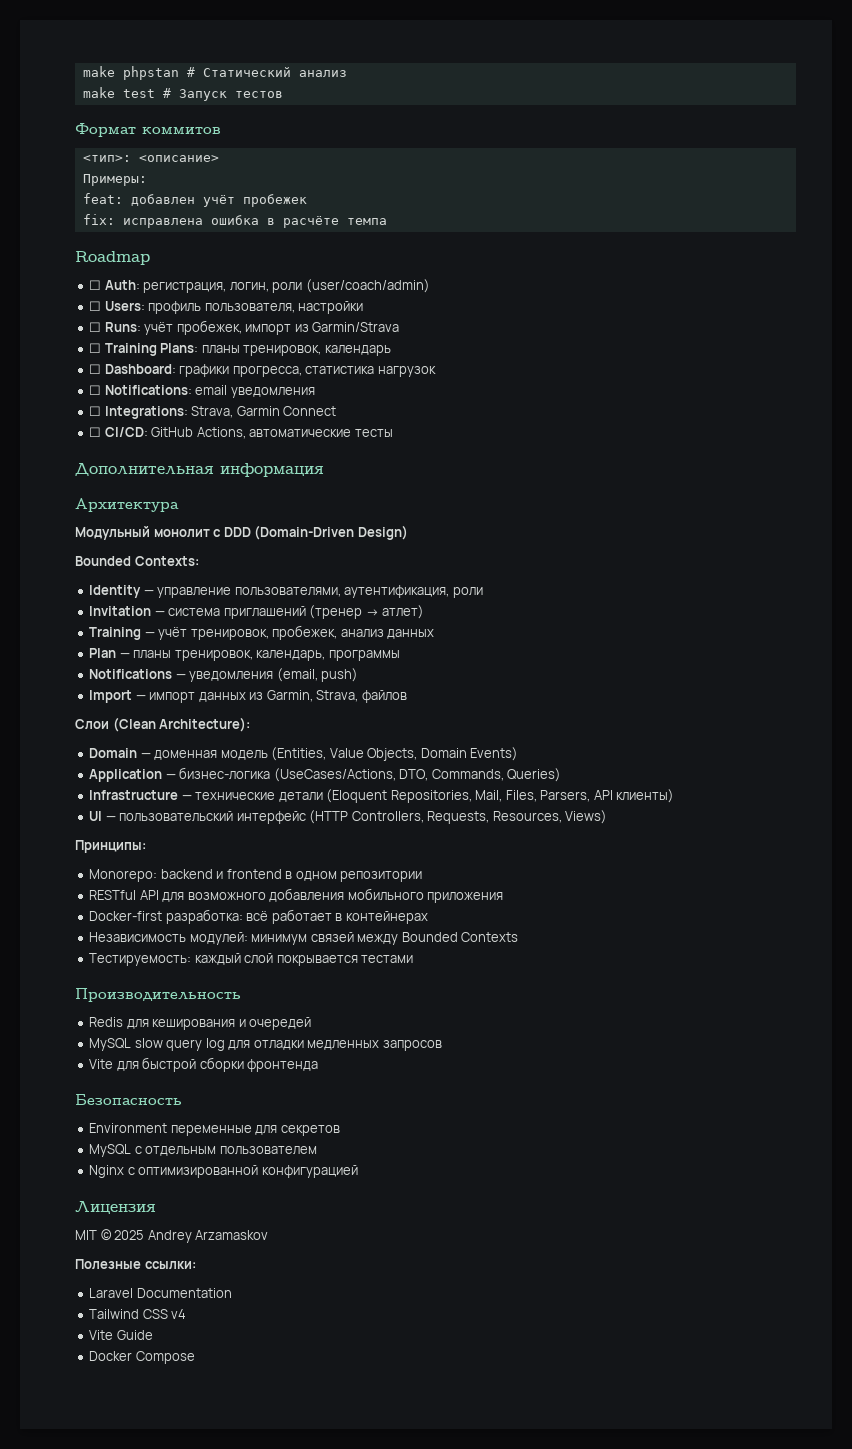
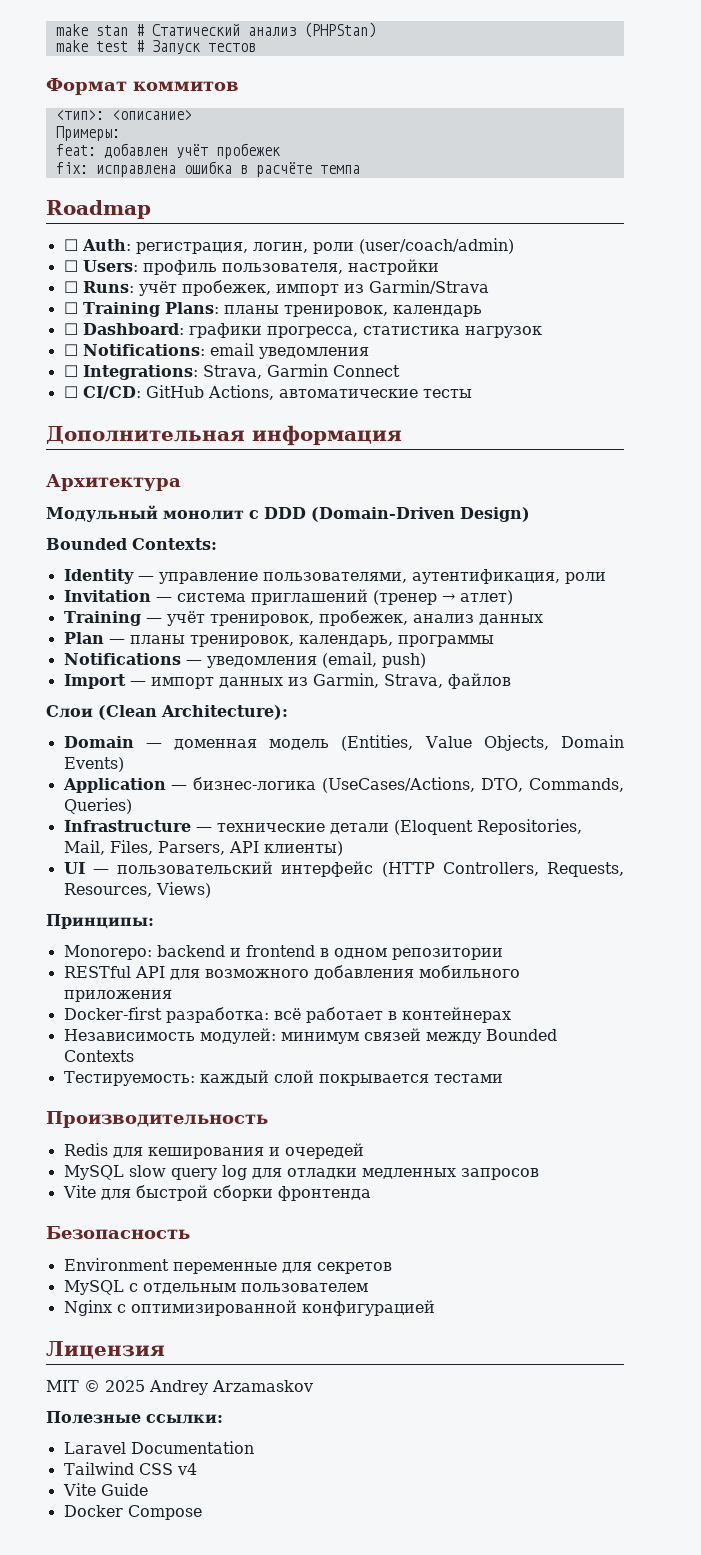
- make phpstan # Статический анализ
+ make stan # Статический анализ (PHPStan)

